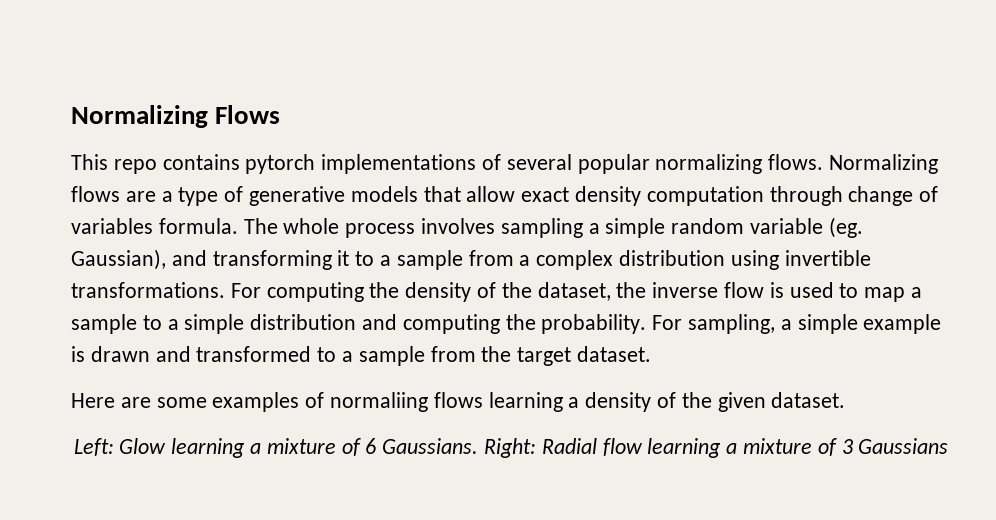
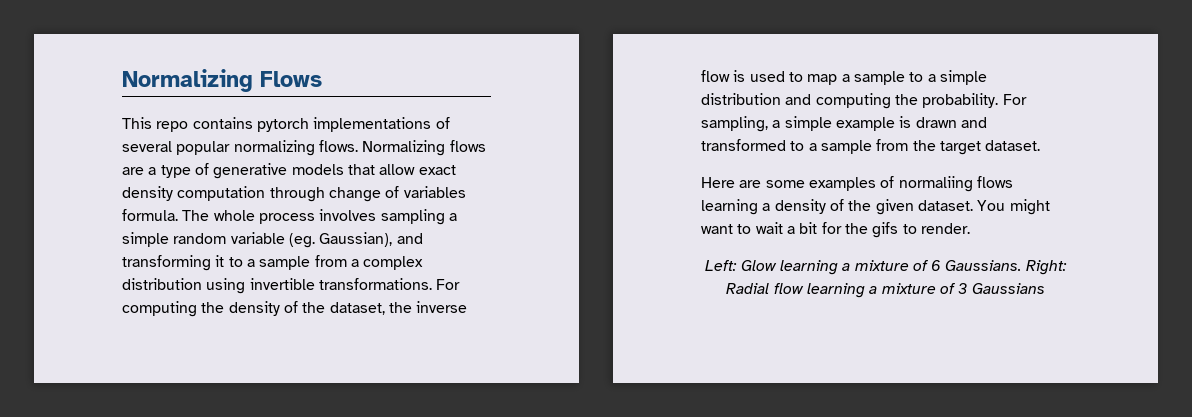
+ You might want to wait a bit for the gifs to render.

